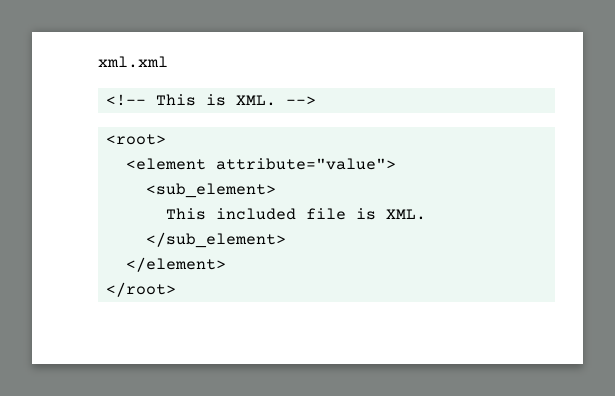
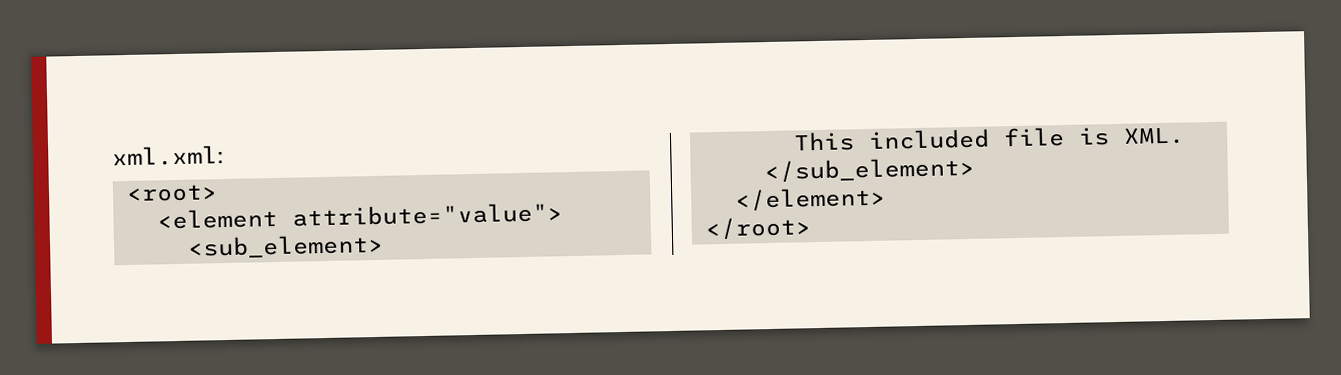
- xml.xml
- <!-- This is XML. -->
+ xml.xml:

